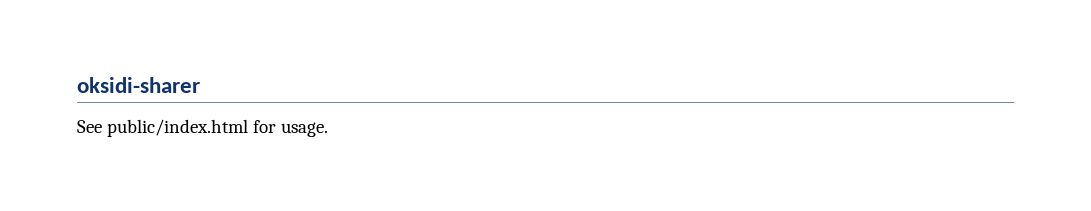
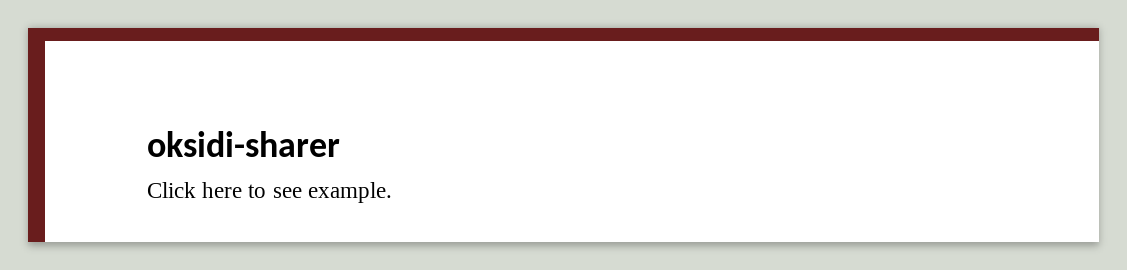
- See public/index.html for usage.
+ Click here to see example.

